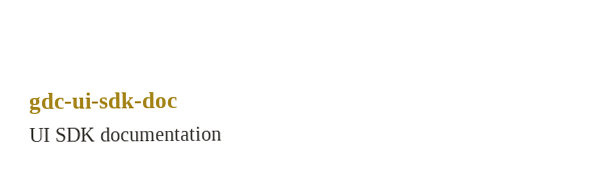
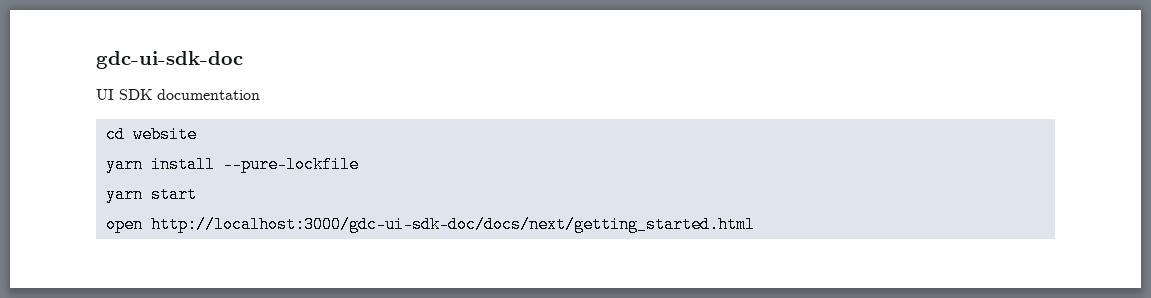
+ cd website
+ yarn install --pure-lockfile
+ yarn start
+ open http://localhost:3000/gdc-ui-sdk-doc/docs/next/getting_started.html

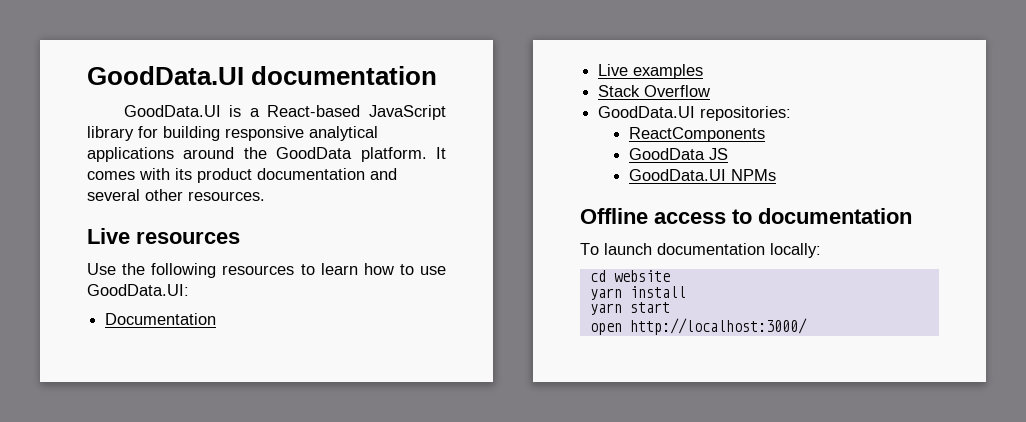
- gdc-ui-sdk-doc
- UI SDK documentation
+ GoodData.UI documentation
+ GoodData.UI is a React-based JavaScript library for building responsive analytical applications around the GoodData platform. It comes with its product documentation and several other resources.
+ Live resources
+ Use the following resources to learn how to use GoodData.UI:
+ Documentation
+ Live examples
+ Stack Overflow
+ GoodData.UI repositories:
+ ReactComponents
+ GoodData JS
+ GoodData.UI NPMs
+ Offline access to documentation
+ To launch documentation locally:
- yarn install --pure-lockfile
+ yarn install
- open http://localhost:3000/gdc-ui-sdk-doc/docs/next/getting_started.html
+ open http://localhost:3000/

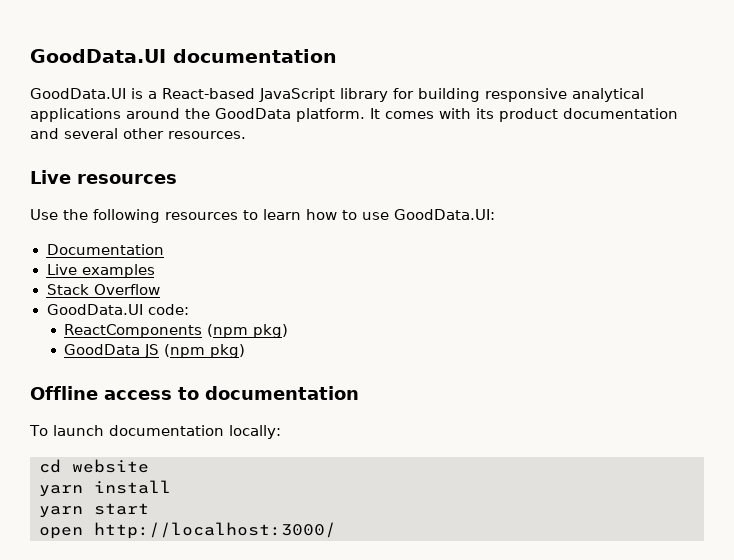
- GoodData.UI repositories:
+ GoodData.UI code:
- ReactComponents
+ ReactComponents (npm pkg)
- GoodData JS
- GoodData.UI NPMs
+ GoodData JS (npm pkg)

